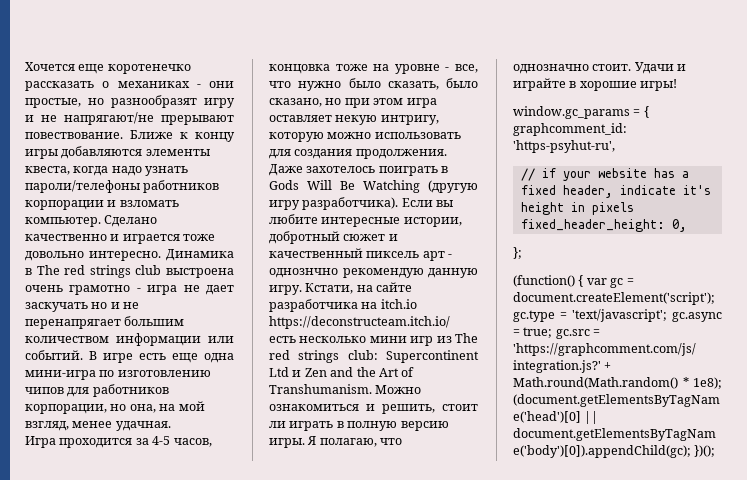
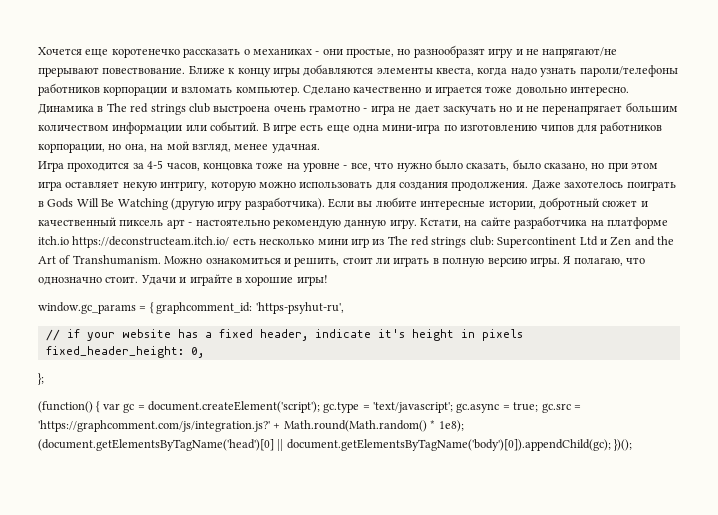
- Если вы любите интересные истории, добротный сюжет и качественный пиксель арт - однознчно рекомендую данную игру.
+ Если вы любите интересные истории, добротный сюжет и качественный пиксель арт - настоятельно рекомендую данную игру.
- Кстати, на сайте разработчика на itch.io https://deconstructeam.itch.io/ есть несколько мини игр из The red strings club: Supercontinent Ltd и Zen and the Art of Transhumanism.
+ Кстати, на сайте разработчика на платформе itch.io https://deconstructeam.itch.io/ есть несколько мини игр из The red strings club: Supercontinent Ltd и Zen and the Art of Transhumanism.

